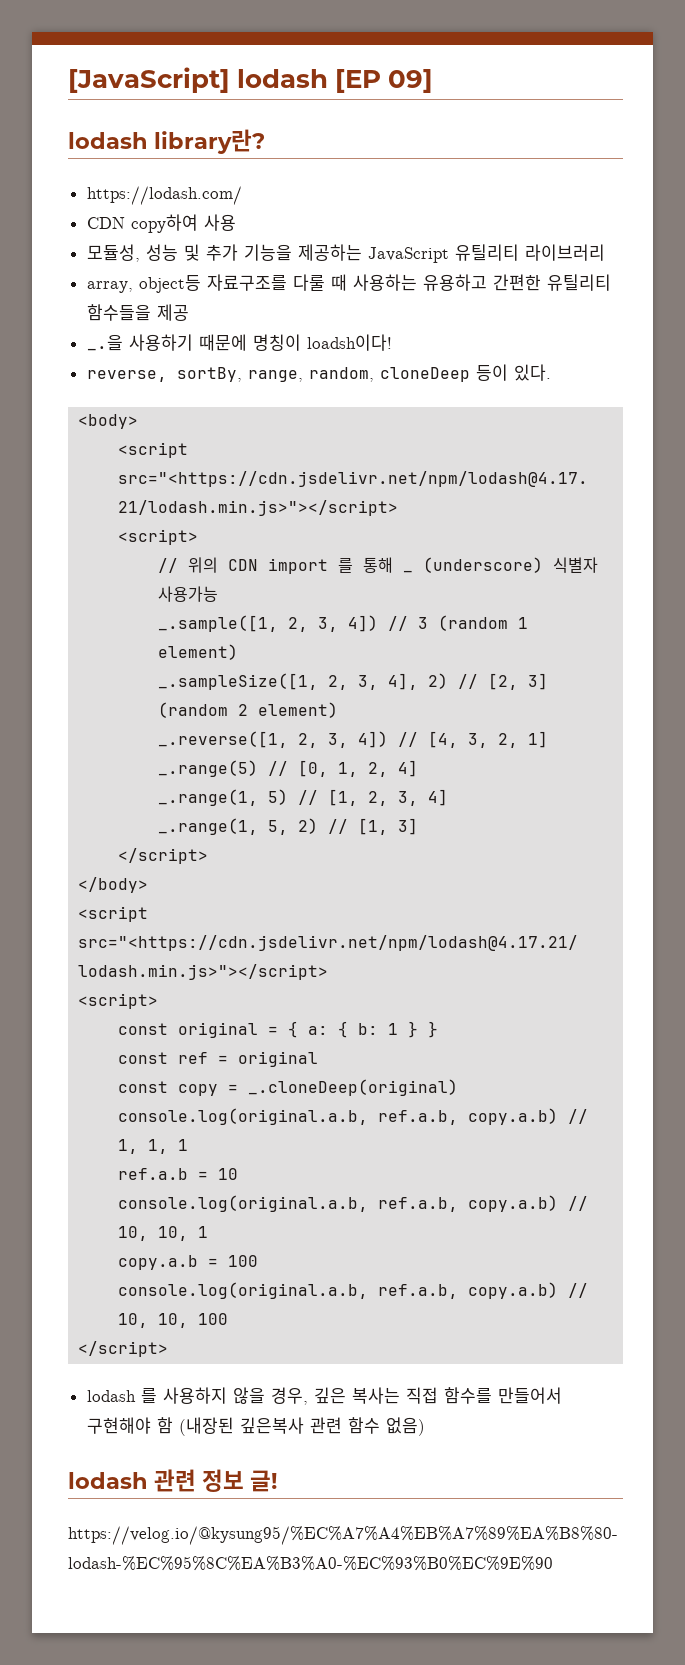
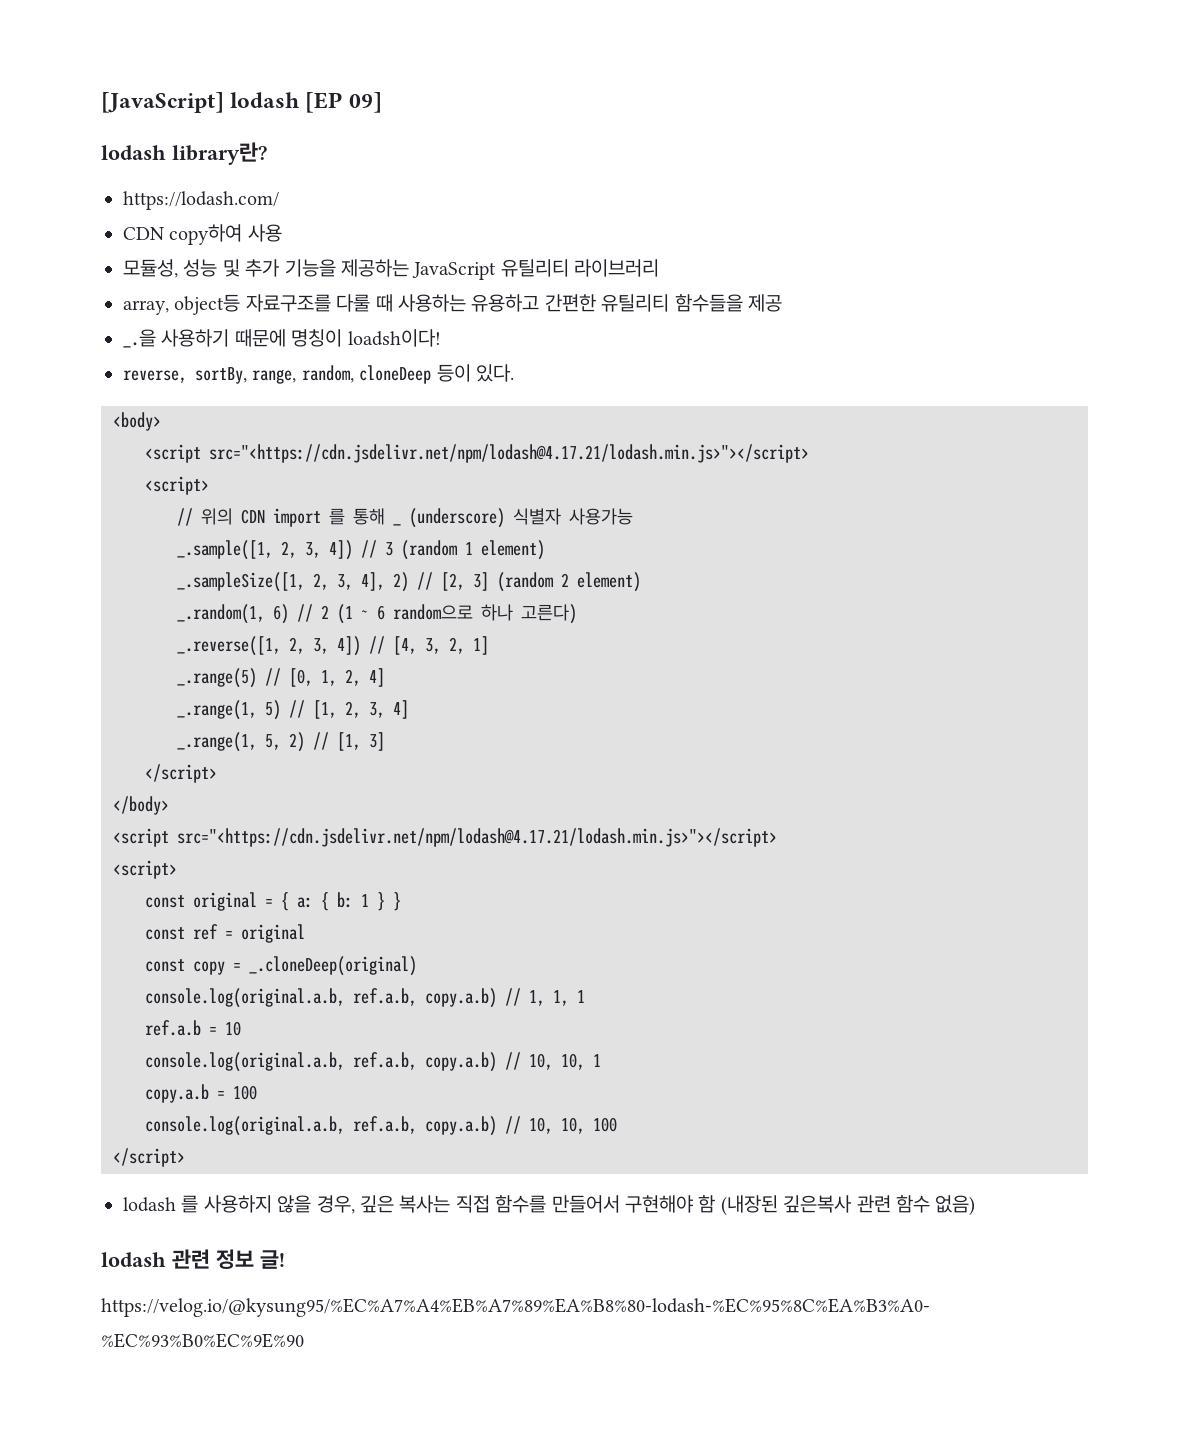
+ _.random(1, 6) // 2 (1 ~ 6 random으로 하나 고른다)

